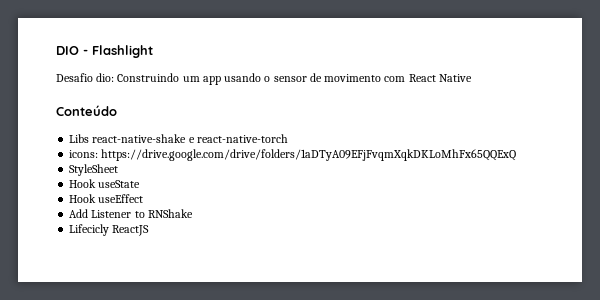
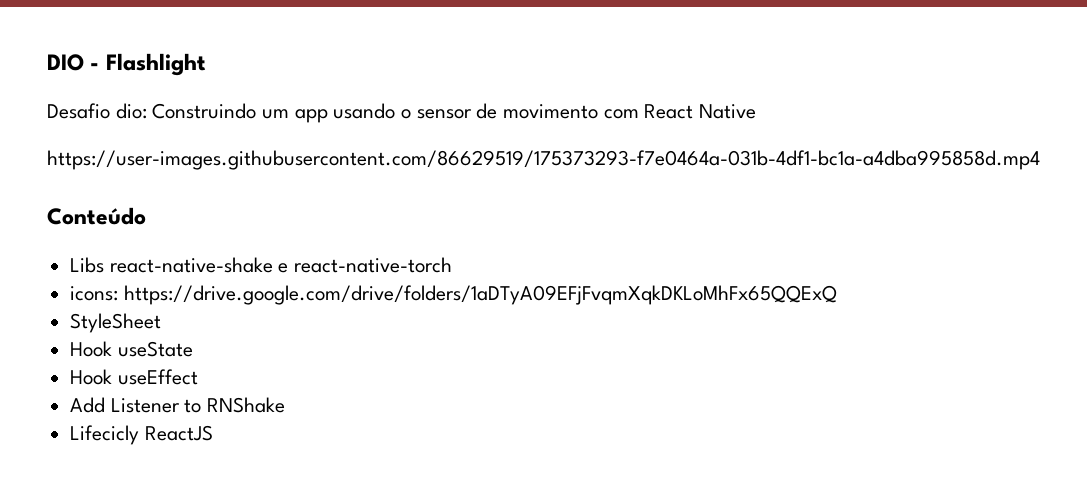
+ https://user-images.githubusercontent.com/86629519/175373293-f7e0464a-031b-4df1-bc1a-a4dba995858d.mp4

